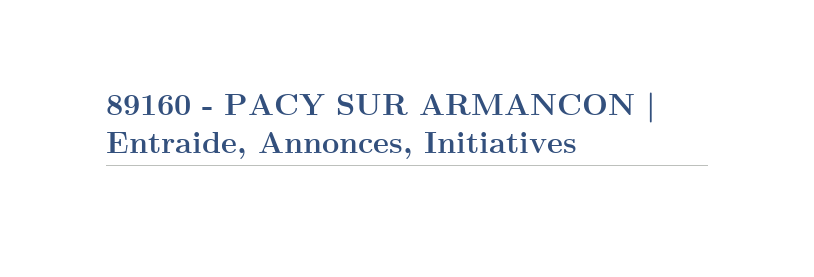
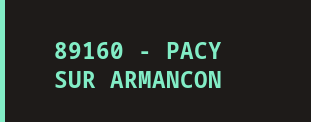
- 89160 - PACY SUR ARMANCON | Entraide, Annonces, Initiatives
+ 89160 - PACY SUR ARMANCON

